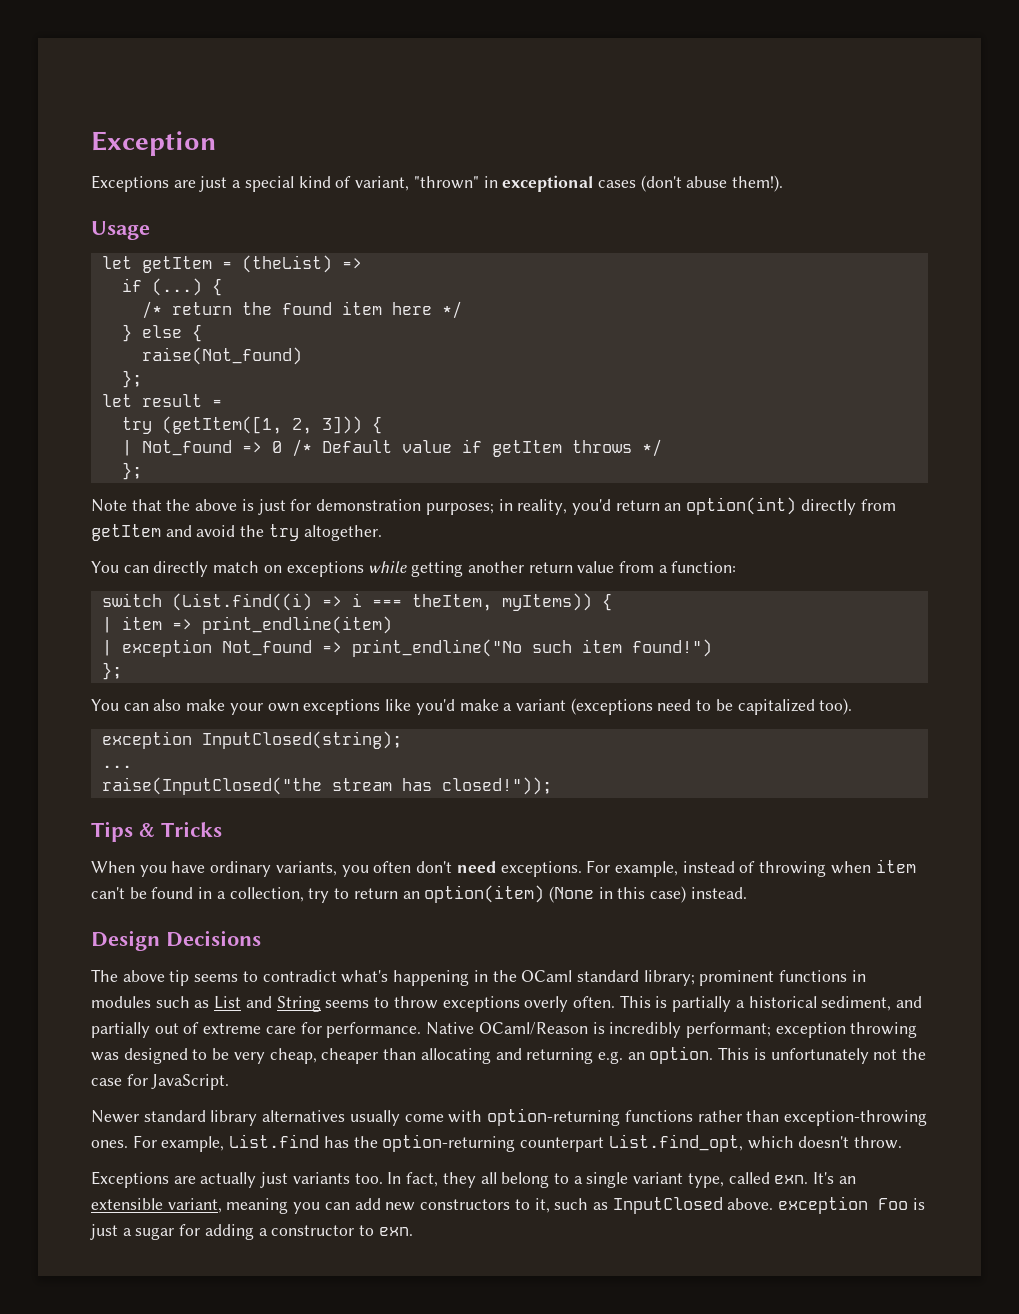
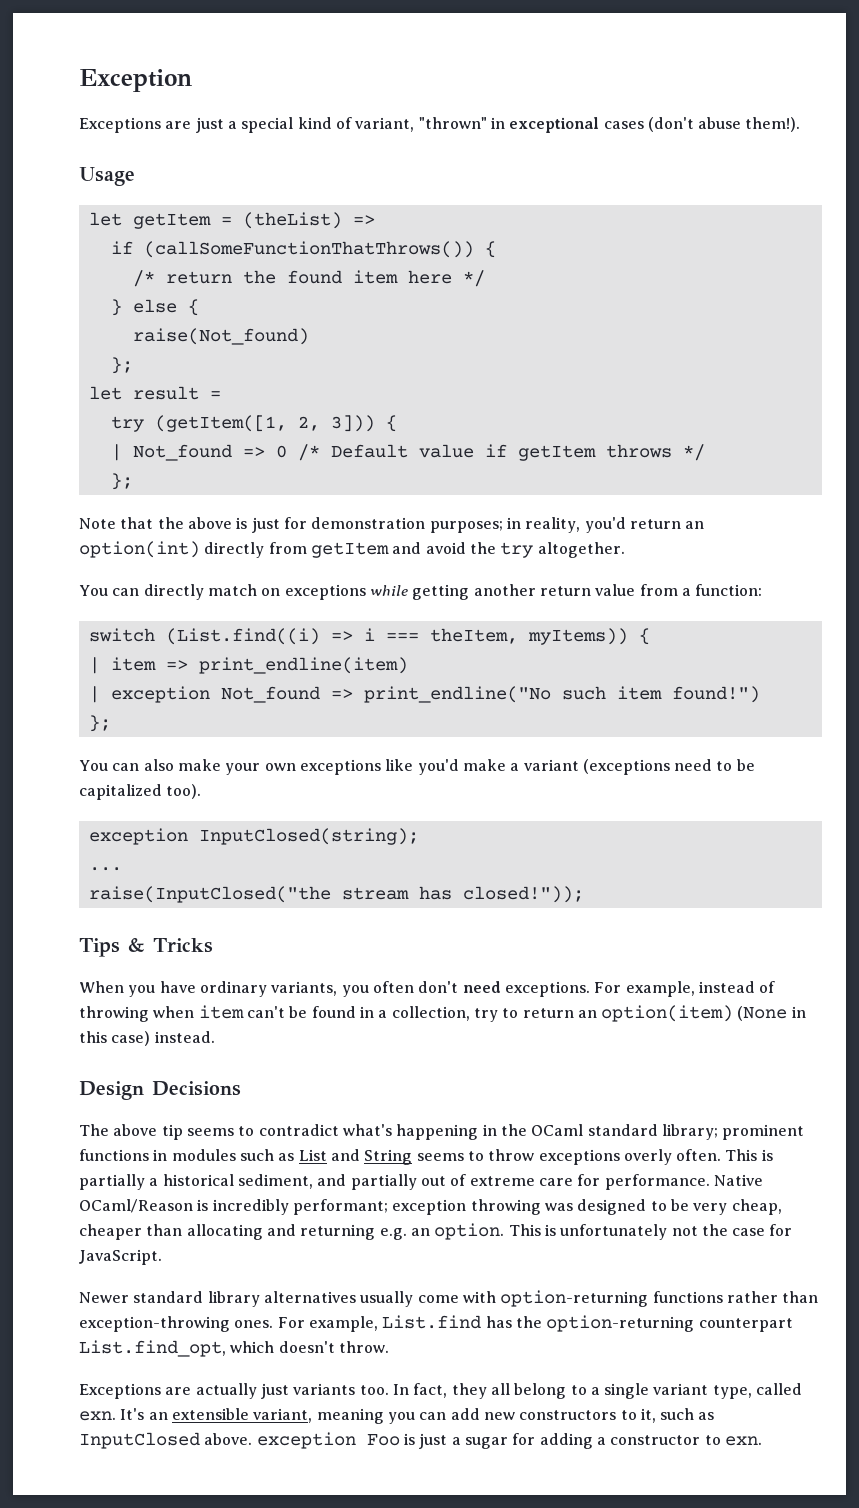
- if (...) {
+ if (callSomeFunctionThatThrows()) {

